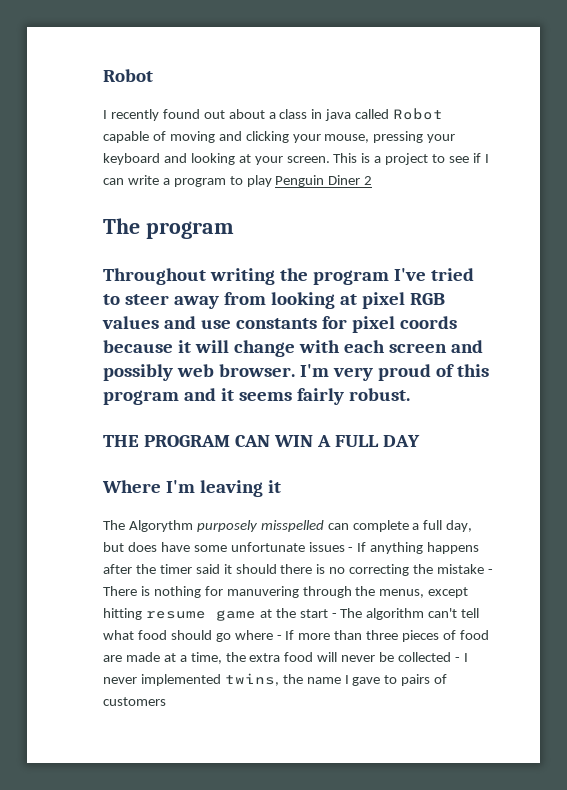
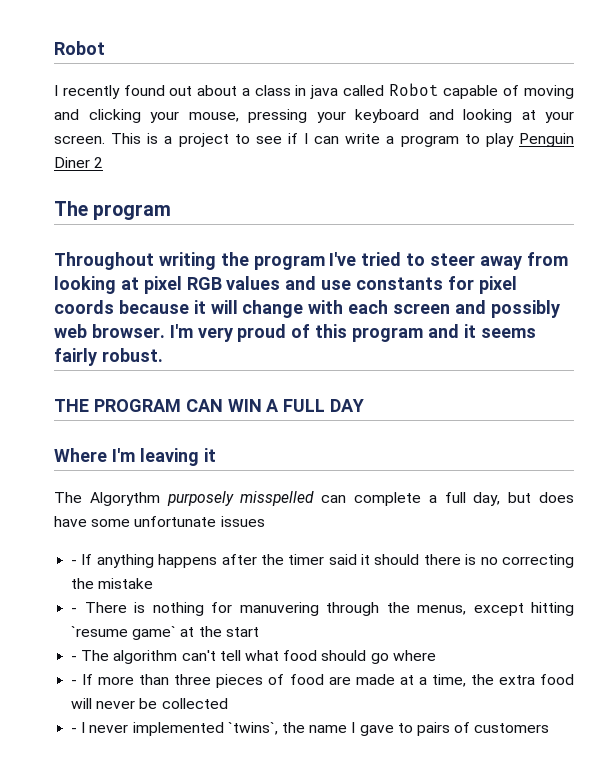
- The Algorythm purposely misspelled can complete a full day, but does have some unfortunate issues - If anything happens after the timer said it should there is no correcting the mistake - There is nothing for manuvering through the menus, except hitting resume game at the start - The algorithm can't tell what food should go where - If more than three pieces of food are made at a time, the extra food will never be collected - I never implemented twins, the name I gave to pairs of customers
+ The Algorythm purposely misspelled can complete a full day, but does have some unfortunate issues
+ - If anything happens after the timer said it should there is no correcting the mistake
+ - There is nothing for manuvering through the menus, except hitting `resume game` at the start
+ - The algorithm can't tell what food should go where
+ - If more than three pieces of food are made at a time, the extra food will never be collected
+ - I never implemented `twins`, the name I gave to pairs of customers

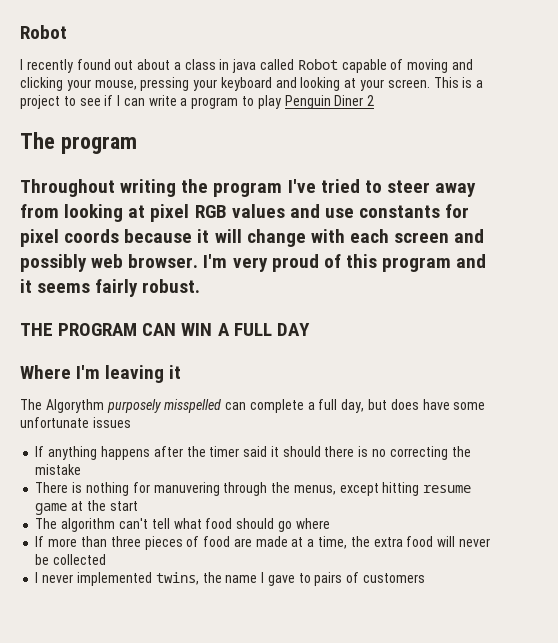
- - If anything happens after the timer said it should there is no correcting the mistake
+ If anything happens after the timer said it should there is no correcting the mistake
- - There is nothing for manuvering through the menus, except hitting `resume game` at the start
+ There is nothing for manuvering through the menus, except hitting resume game at the start
- - The algorithm can't tell what food should go where
+ The algorithm can't tell what food should go where
- - If more than three pieces of food are made at a time, the extra food will never be collected
+ If more than three pieces of food are made at a time, the extra food will never be collected
- - I never implemented `twins`, the name I gave to pairs of customers
+ I never implemented twins, the name I gave to pairs of customers

